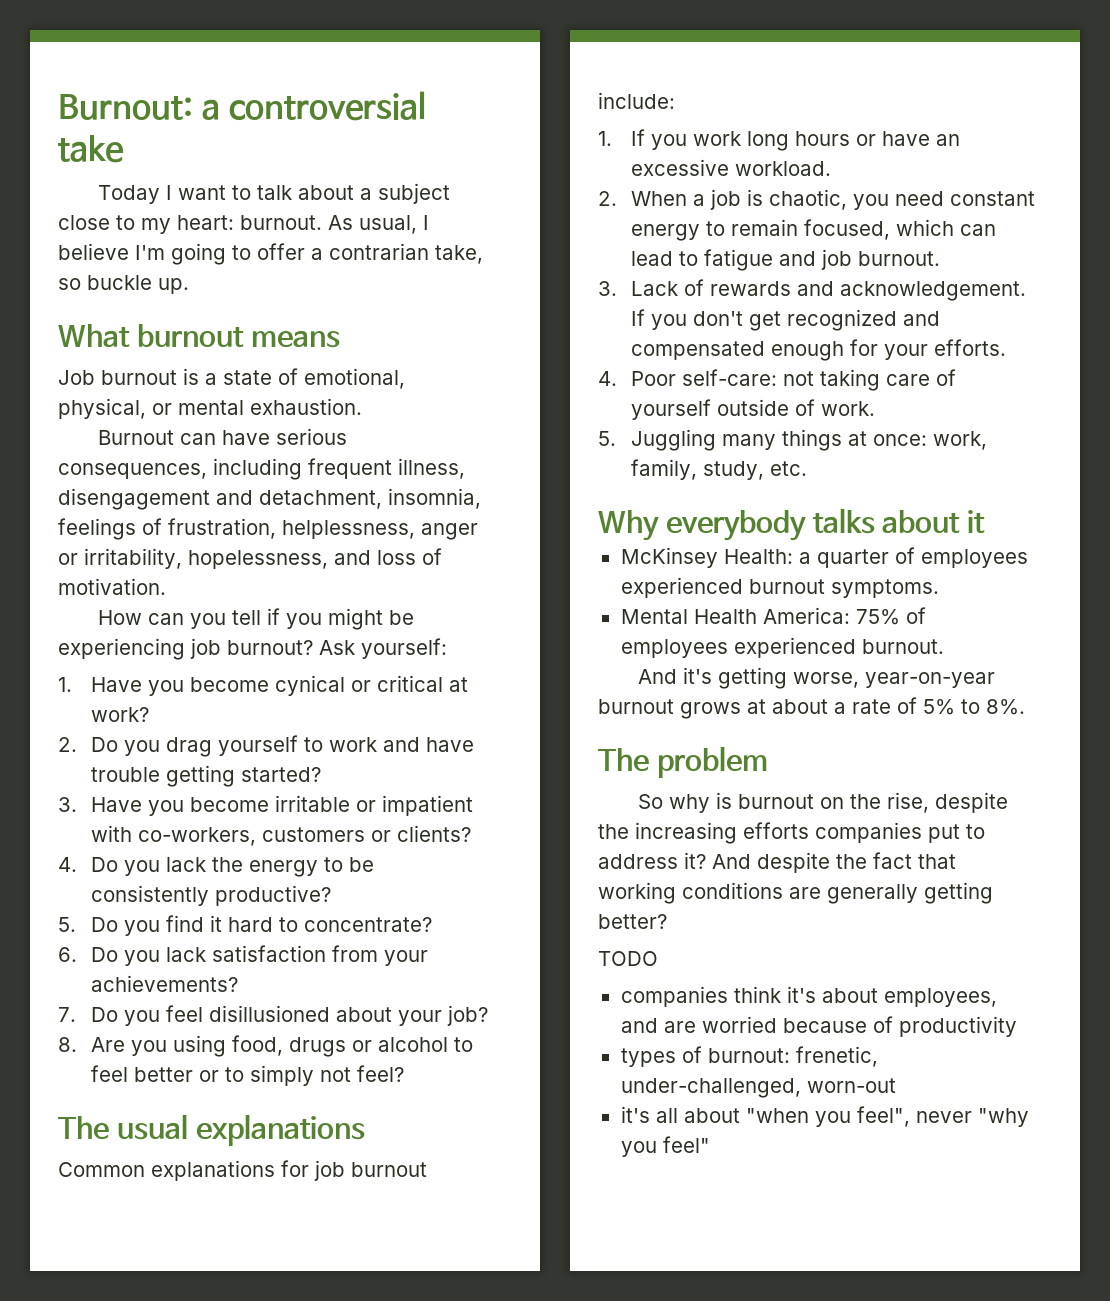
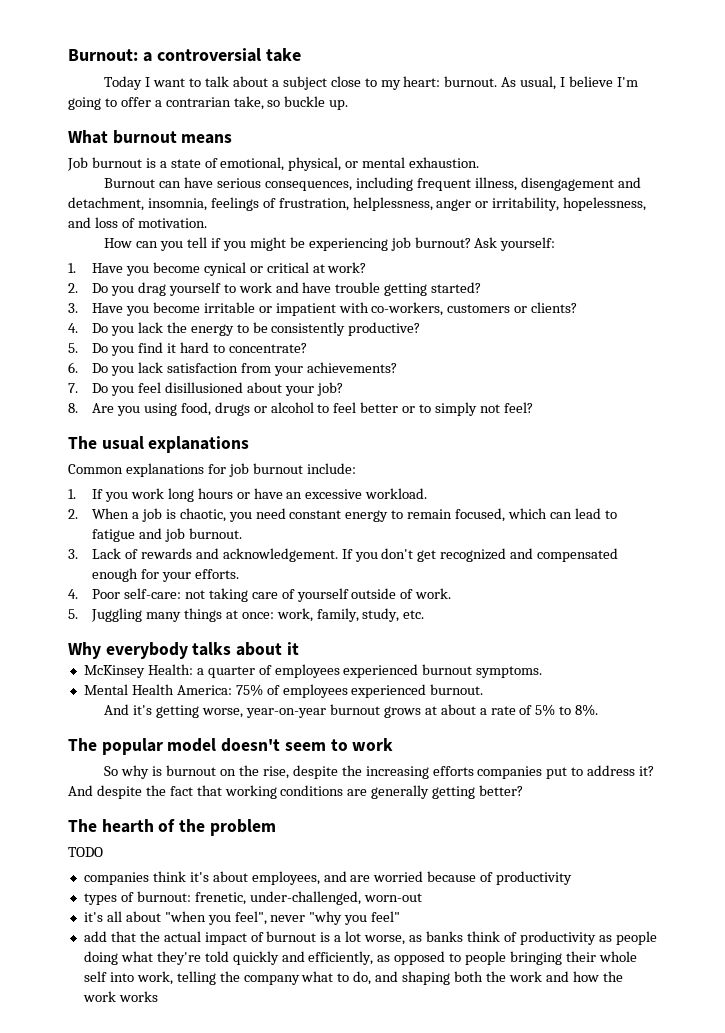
- The problem
+ The popular model doesn't seem to work
+ The hearth of the problem
+ add that the actual impact of burnout is a lot worse, as banks think of productivity as people doing what they're told quickly and efficiently, as opposed to people bringing their whole self into work, telling the company what to do, and shaping both the work and how the work works

